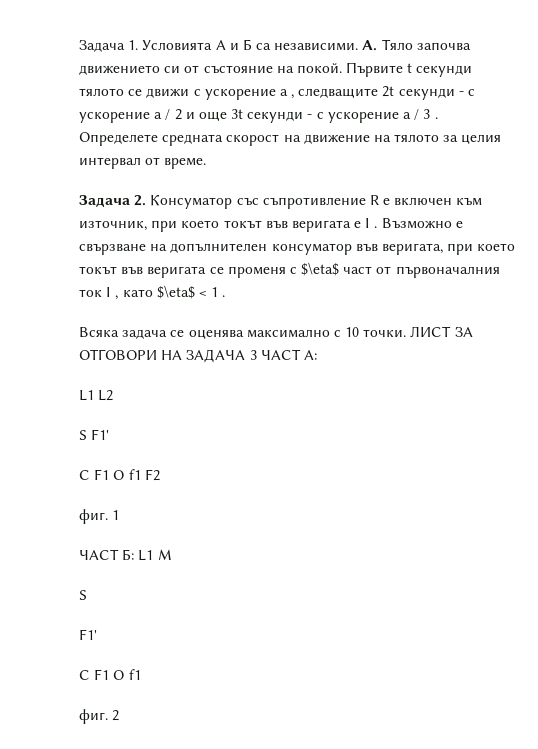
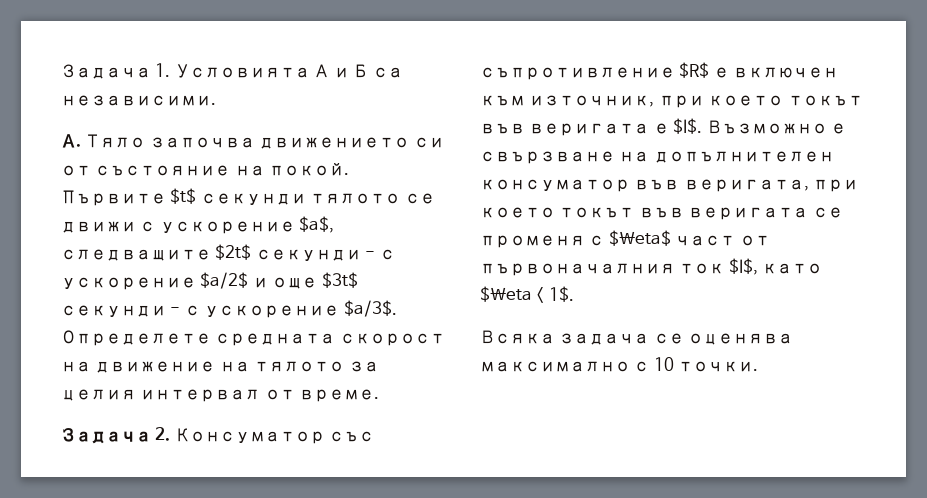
- Задача 1. Условията А и Б са независими. А. Тяло започва движението си от състояние на покой.
+ Задача 1. Условията А и Б са независими.
+ А. Тяло започва движението си от състояние на покой.
- Първите t секунди тялото се движи с ускорение a , следващите 2t секунди - с ускорение a / 2 и още 3t секунди - с ускорение a / 3 .
+ Първите $t$ секунди тялото се движи с ускорение $a$, следващите $2t$ секунди - с ускорение $a/2$ и още $3t$ секунди - с ускорение $a/3$.
- Задача 2. Консуматор със съпротивление R е включен към източник, при което токът във веригата е I .
+ Задача 2. Консуматор със съпротивление $R$ е включен към източник, при което токът във веригата е $I$.
- Възможно е свързване на допълнителен консуматор във веригата, при което токът във веригата се променя с $\eta$ част от първоначалния ток I , като $\eta$ < 1 .
+ Възможно е свързване на допълнителен консуматор във веригата, при което токът във веригата се променя с $\eta$ част от първоначалния ток $I$, като $\eta < 1$.
- ЛИСТ ЗА ОТГОВОРИ НА ЗАДАЧА 3 ЧАСТ А:
- L1 L2
- S F1'
- C F1 O f1 F2
- фиг. 1
- ЧАСТ Б: L1 М
- S
- F1'
- C F1 O f1
- фиг. 2

